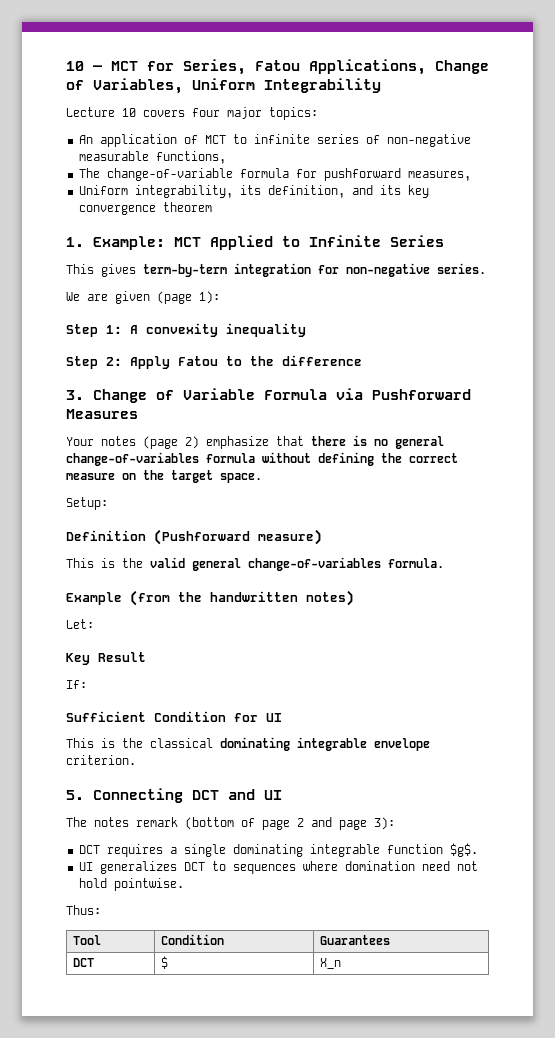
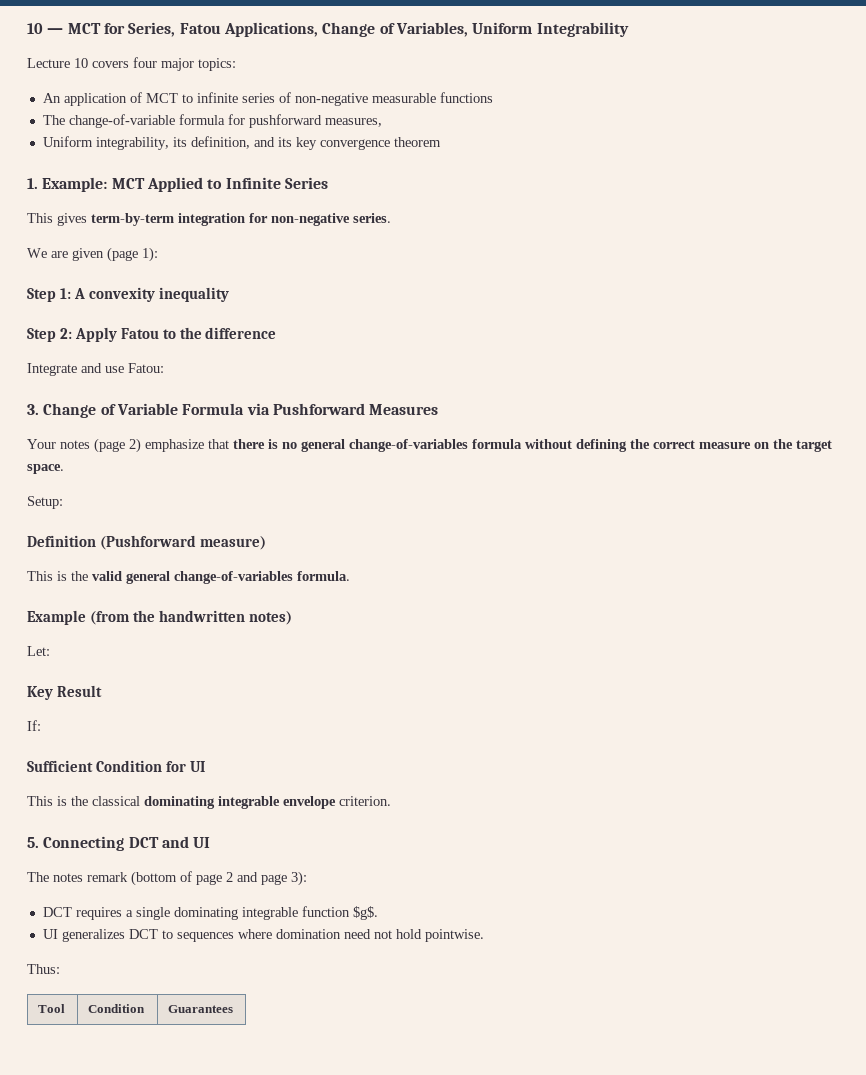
- An application of MCT to infinite series of non-negative measurable functions,
+ An application of MCT to infinite series of non-negative measurable functions
+ Integrate and use Fatou:
- DCT | $ | X_n

